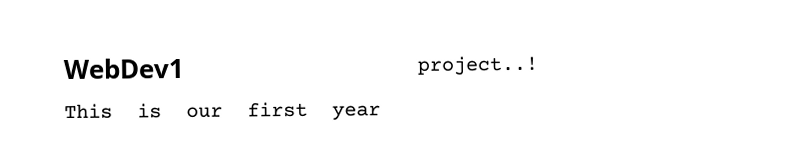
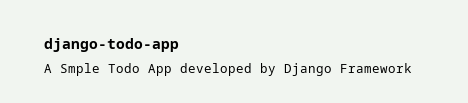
- WebDev1
- This is our first year project..!
+ django-todo-app
+ A Smple Todo App developed by Django Framework

